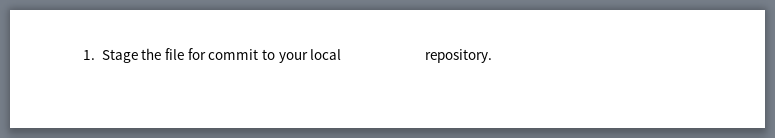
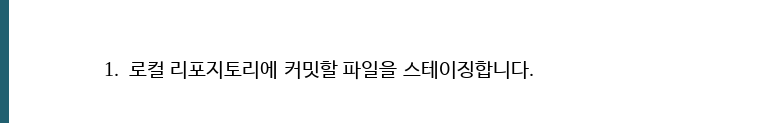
- 1. Stage the file for commit to your local repository.
+ 1. 로컬 리포지토리에 커밋할 파일을 스테이징합니다.

